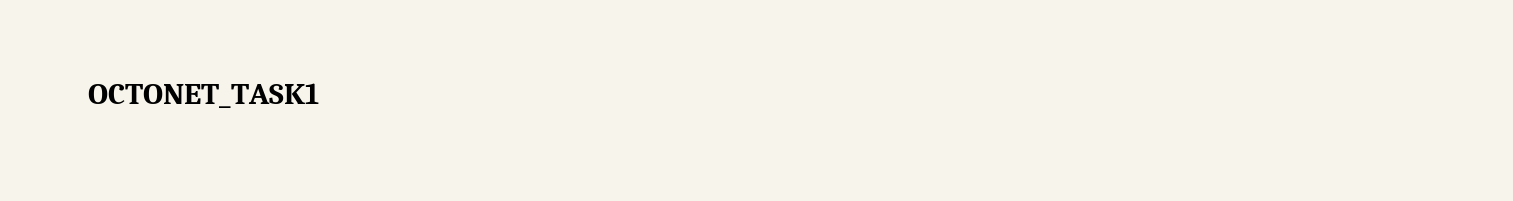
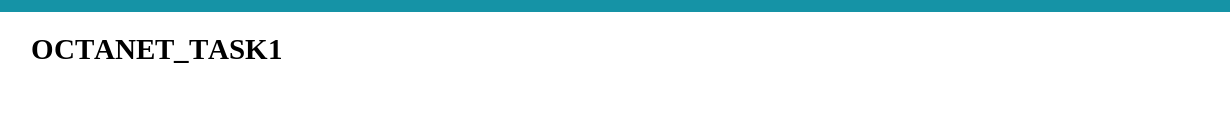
- OCTONET_TASK1
+ OCTANET_TASK1

